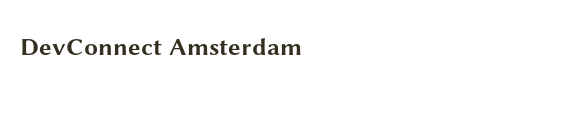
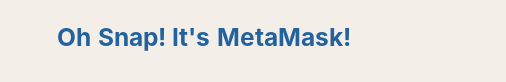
- DevConnect Amsterdam
+ Oh Snap! It's MetaMask!

